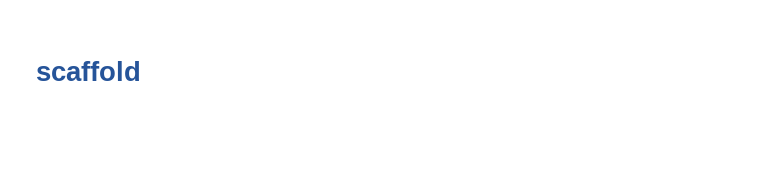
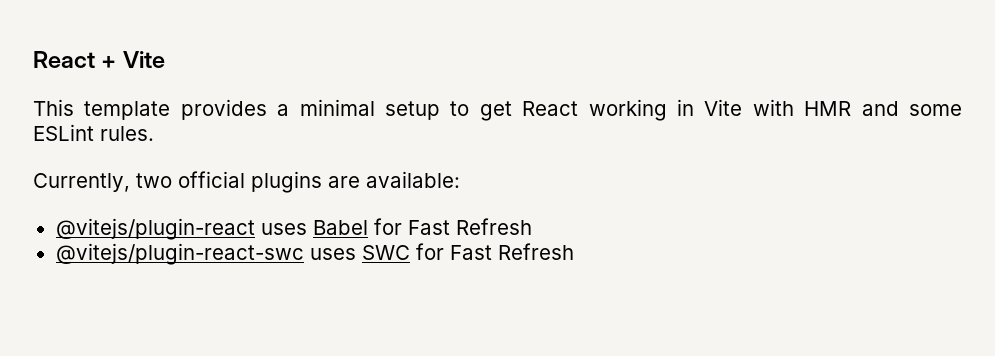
- scaffold
+ React + Vite
+ This template provides a minimal setup to get React working in Vite with HMR and some ESLint rules.
+ Currently, two official plugins are available:
+ @vitejs/plugin-react uses Babel for Fast Refresh
+ @vitejs/plugin-react-swc uses SWC for Fast Refresh

